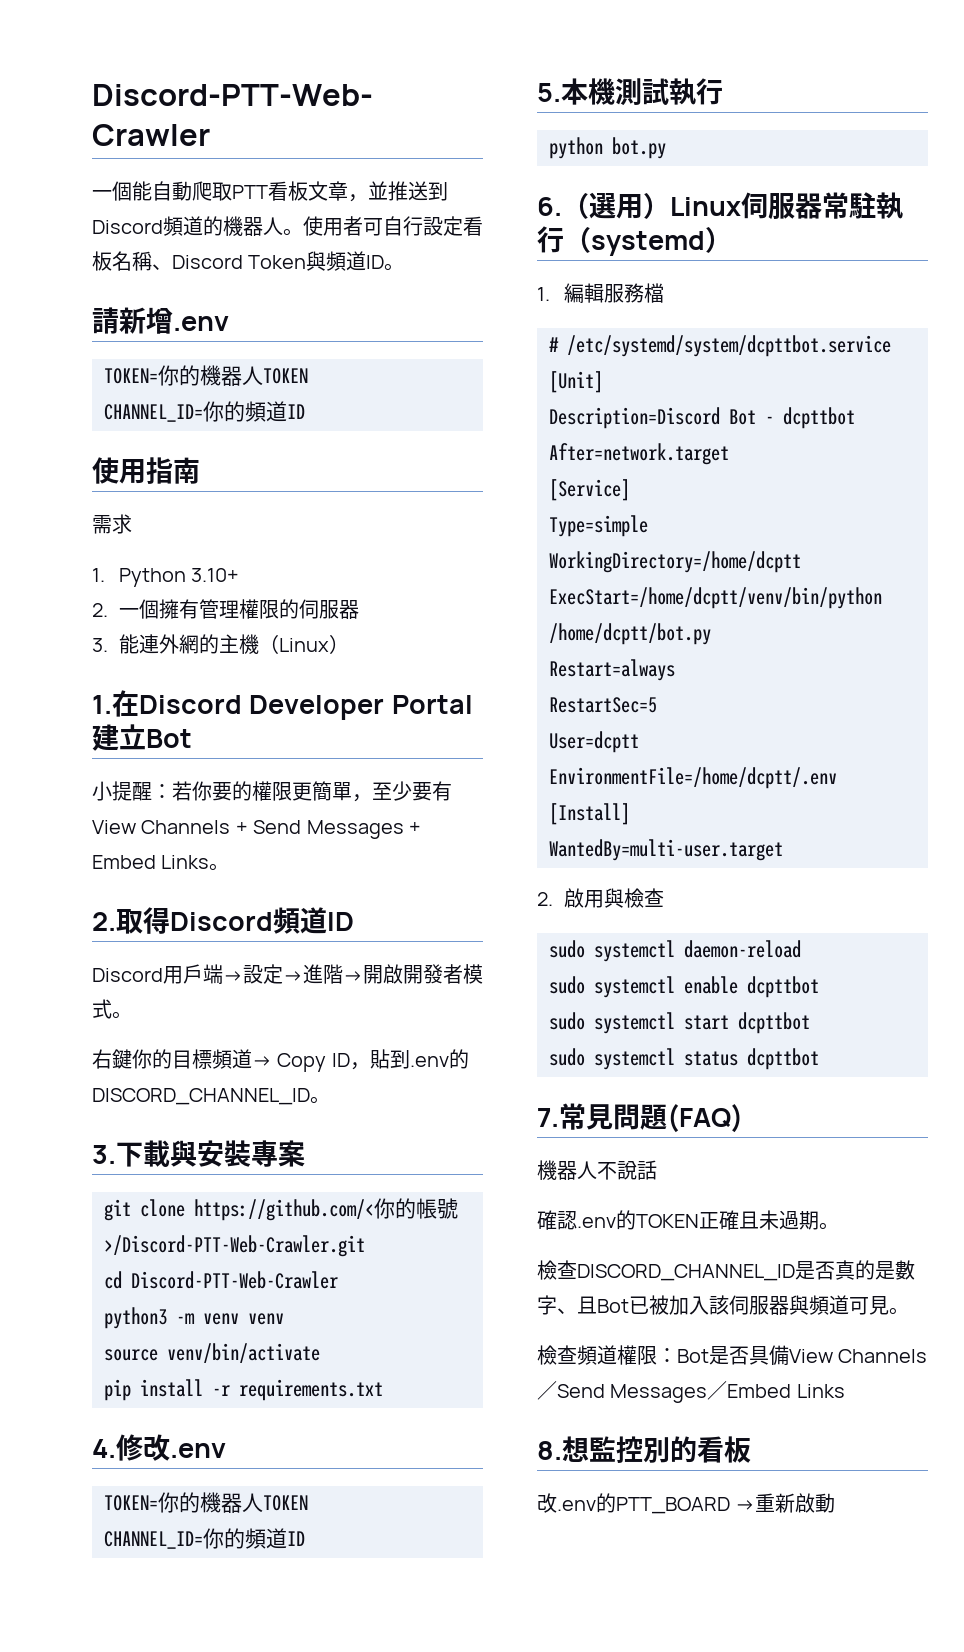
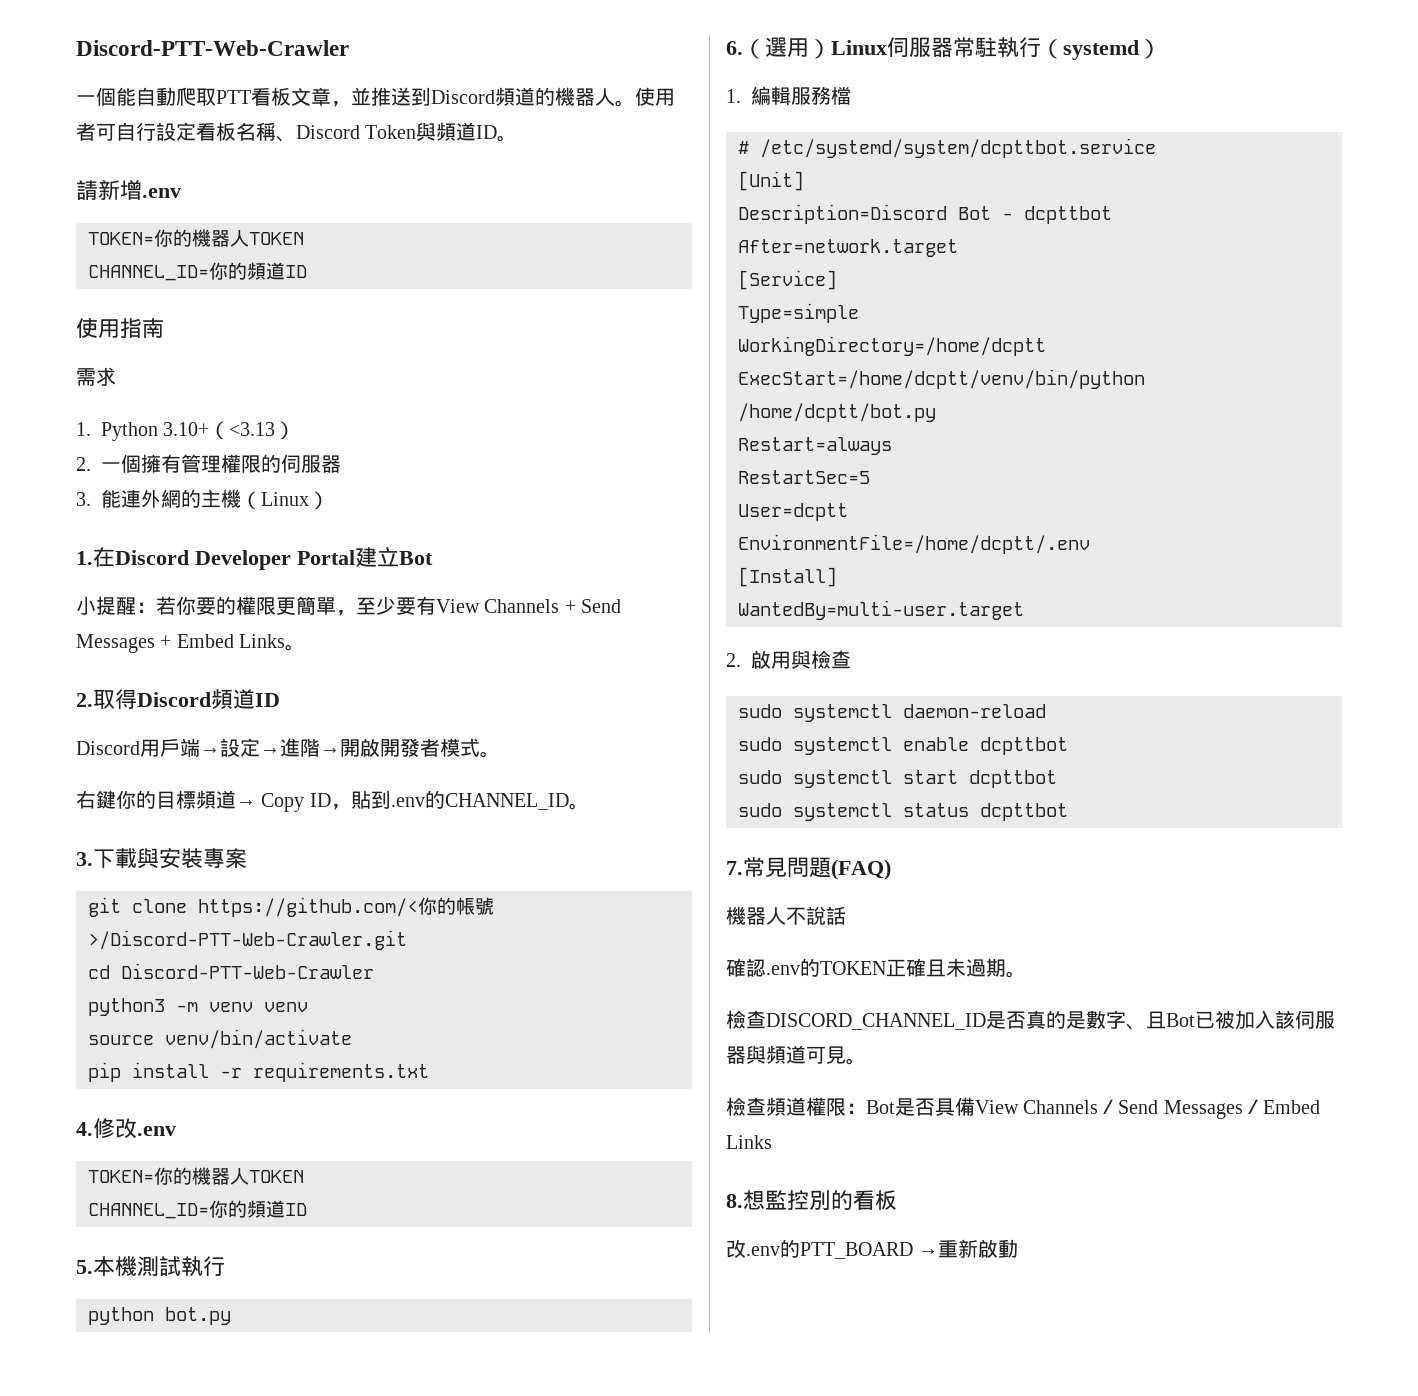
- 1. Python 3.10+
+ 1. Python 3.10+（<3.13）
- 右鍵你的目標頻道→ Copy ID，貼到.env的DISCORD_CHANNEL_ID。
+ 右鍵你的目標頻道→ Copy ID，貼到.env的CHANNEL_ID。

